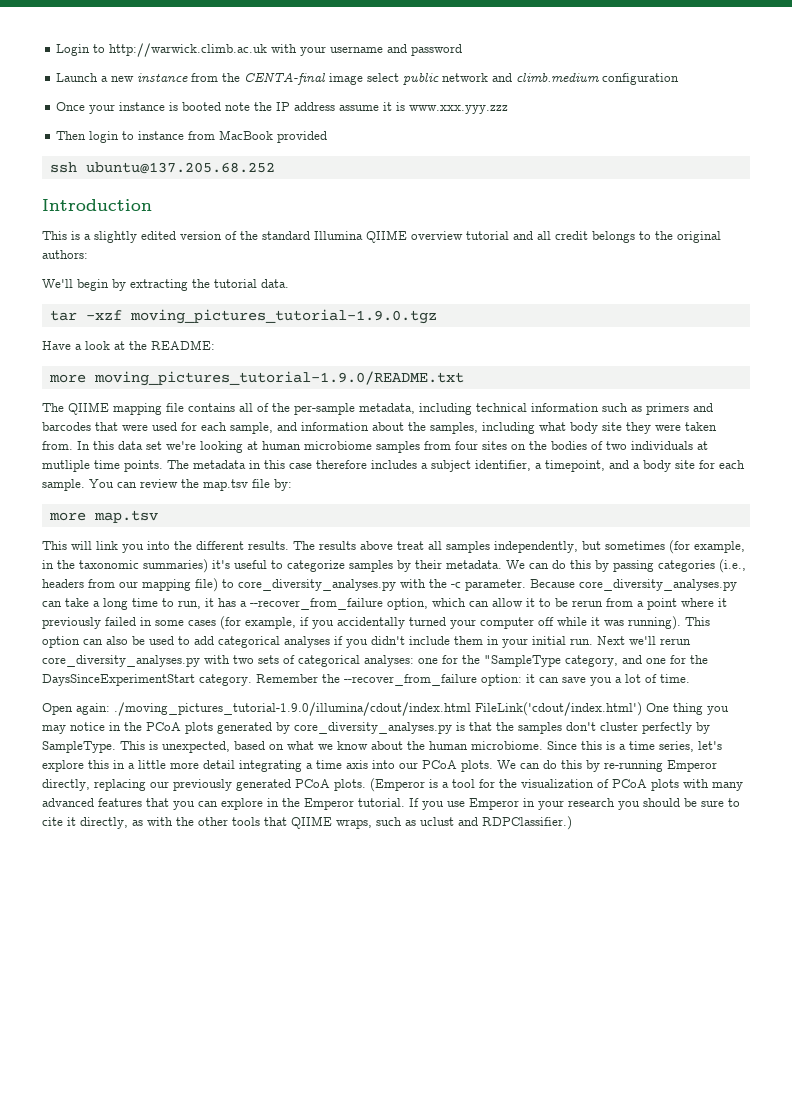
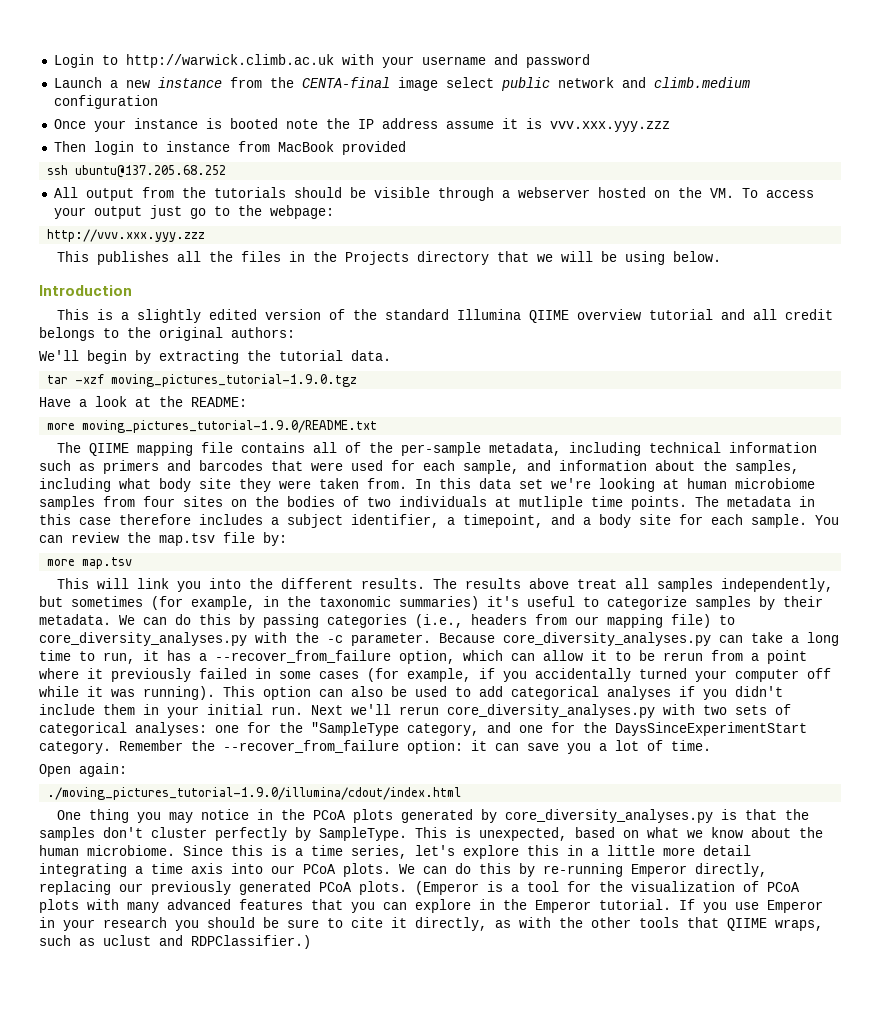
- Once your instance is booted note the IP address assume it is www.xxx.yyy.zzz
+ Once your instance is booted note the IP address assume it is vvv.xxx.yyy.zzz
+ All output from the tutorials should be visible through a webserver hosted on the VM. To access your output just go to the webpage:
+ http://vvv.xxx.yyy.zzz
+ This publishes all the files in the Projects directory that we will be using below.
- Open again: ./moving_pictures_tutorial-1.9.0/illumina/cdout/index.html FileLink('cdout/index.html') One thing you may notice in the PCoA plots generated by core_diversity_analyses.py is that the samples don't cluster perfectly by SampleType.
+ Open again:
+ ./moving_pictures_tutorial-1.9.0/illumina/cdout/index.html
+ One thing you may notice in the PCoA plots generated by core_diversity_analyses.py is that the samples don't cluster perfectly by SampleType.

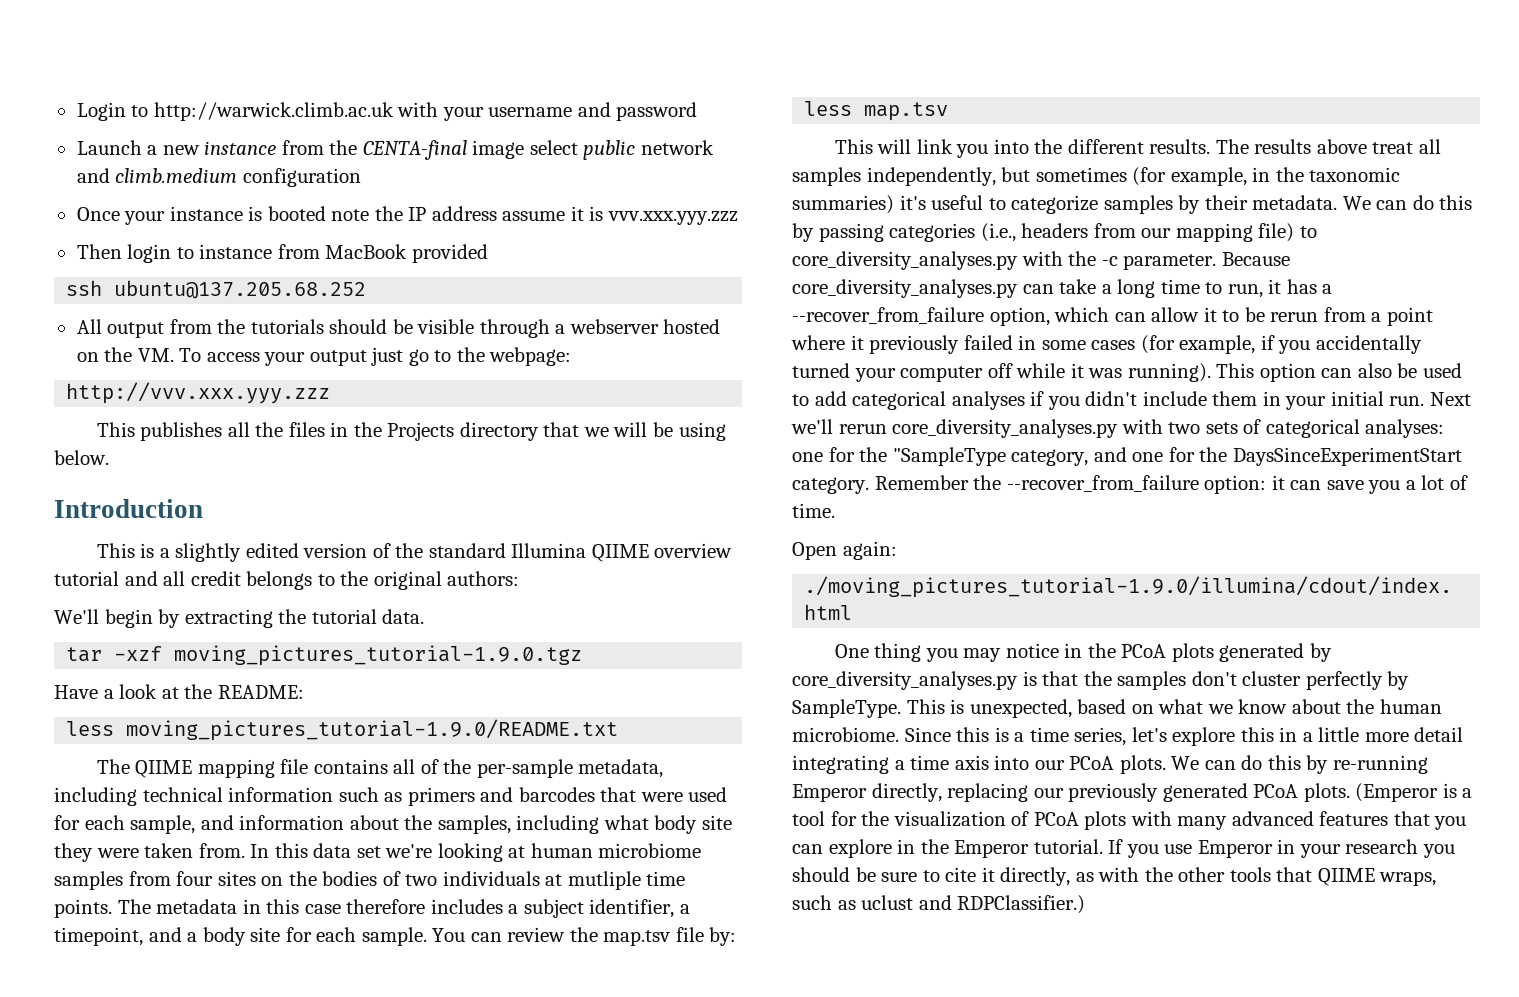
- more moving_pictures_tutorial-1.9.0/README.txt
+ less moving_pictures_tutorial-1.9.0/README.txt
- more map.tsv
+ less map.tsv

